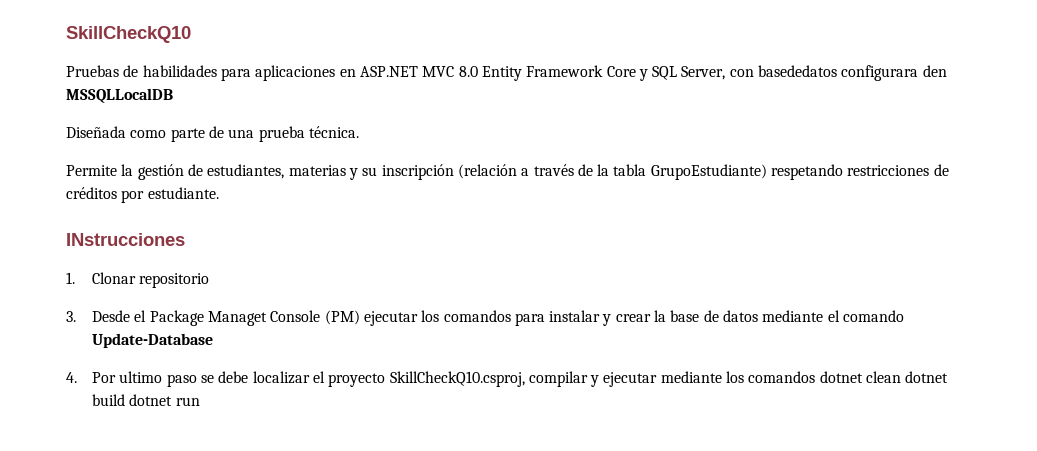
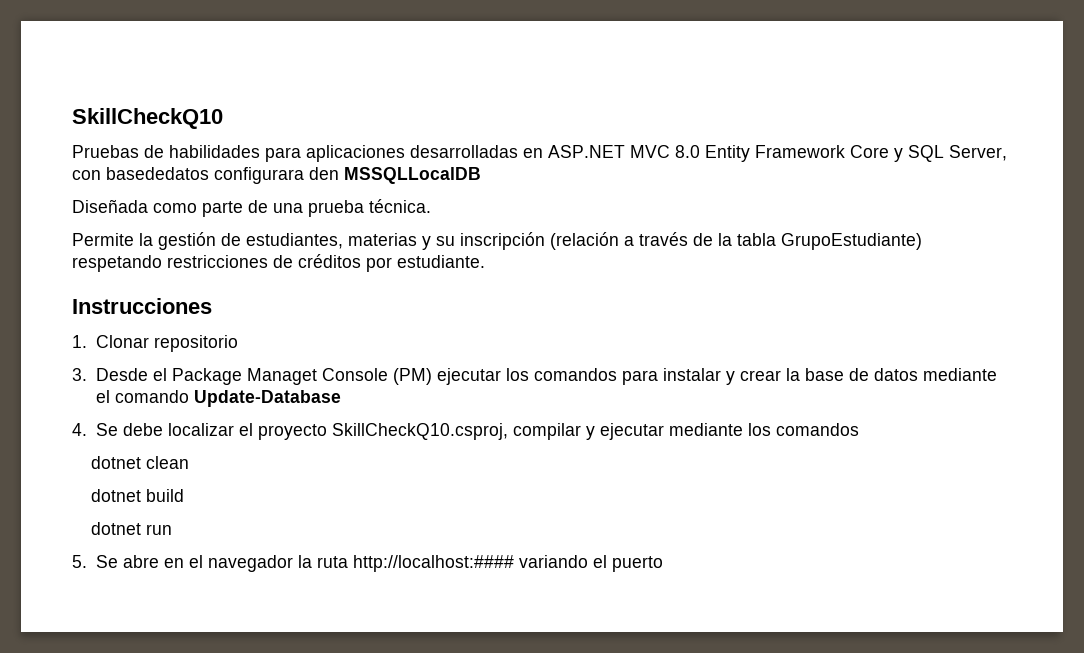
- Pruebas de habilidades para aplicaciones en ASP.NET MVC 8.0 Entity Framework Core y SQL Server, con basededatos configurara den MSSQLLocalDB
+ Pruebas de habilidades para aplicaciones desarrolladas en ASP.NET MVC 8.0 Entity Framework Core y SQL Server, con basededatos configurara den MSSQLLocalDB
- INstrucciones
+ Instrucciones
- 4. Por ultimo paso se debe localizar el proyecto SkillCheckQ10.csproj, compilar y ejecutar mediante los comandos dotnet clean dotnet build dotnet run
+ 4. Se debe localizar el proyecto SkillCheckQ10.csproj, compilar y ejecutar mediante los comandos
+ dotnet clean
+ dotnet build
+ dotnet run
+ 5. Se abre en el navegador la ruta http://localhost:#### variando el puerto

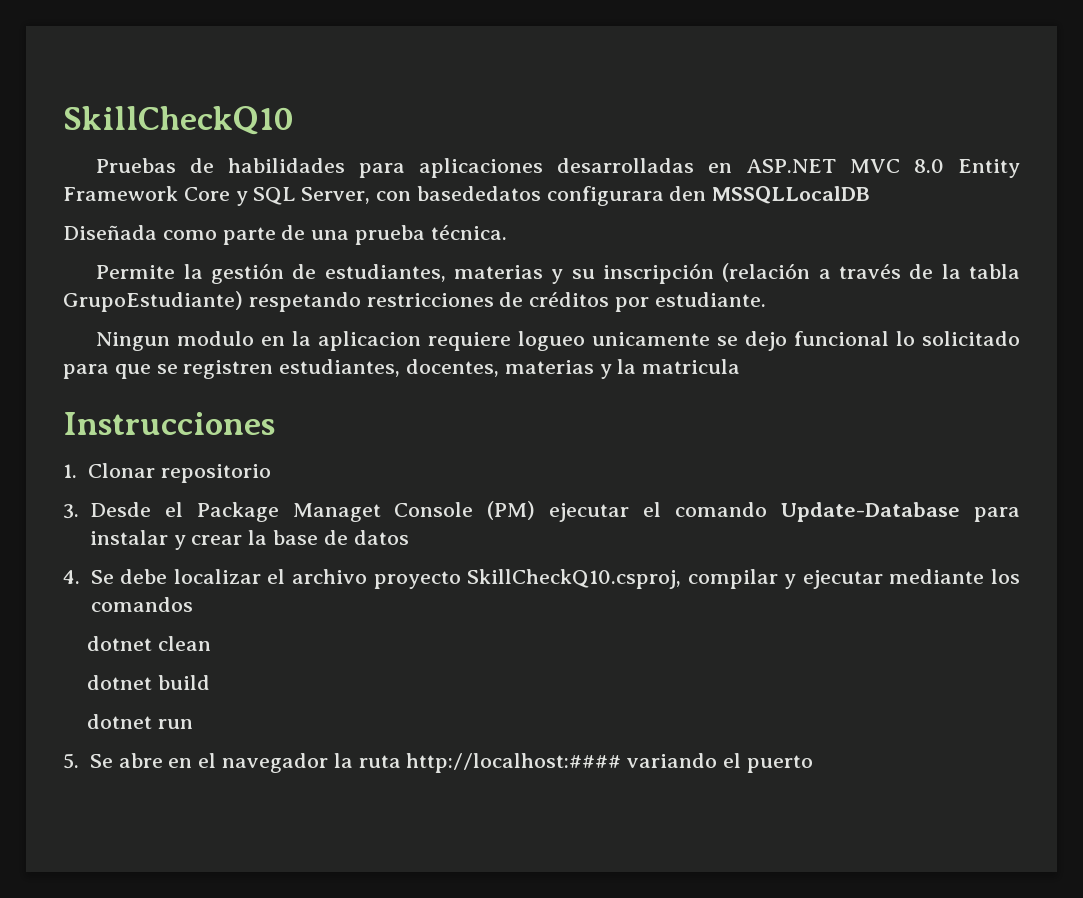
+ Ningun modulo en la aplicacion requiere logueo unicamente se dejo funcional lo solicitado para que se registren estudiantes, docentes, materias y la matricula
- 3. Desde el Package Managet Console (PM) ejecutar los comandos para instalar y crear la base de datos mediante el comando Update-Database
+ 3. Desde el Package Managet Console (PM) ejecutar el comando Update-Database para instalar y crear la base de datos
- 4. Se debe localizar el proyecto SkillCheckQ10.csproj, compilar y ejecutar mediante los comandos
+ 4. Se debe localizar el archivo proyecto SkillCheckQ10.csproj, compilar y ejecutar mediante los comandos

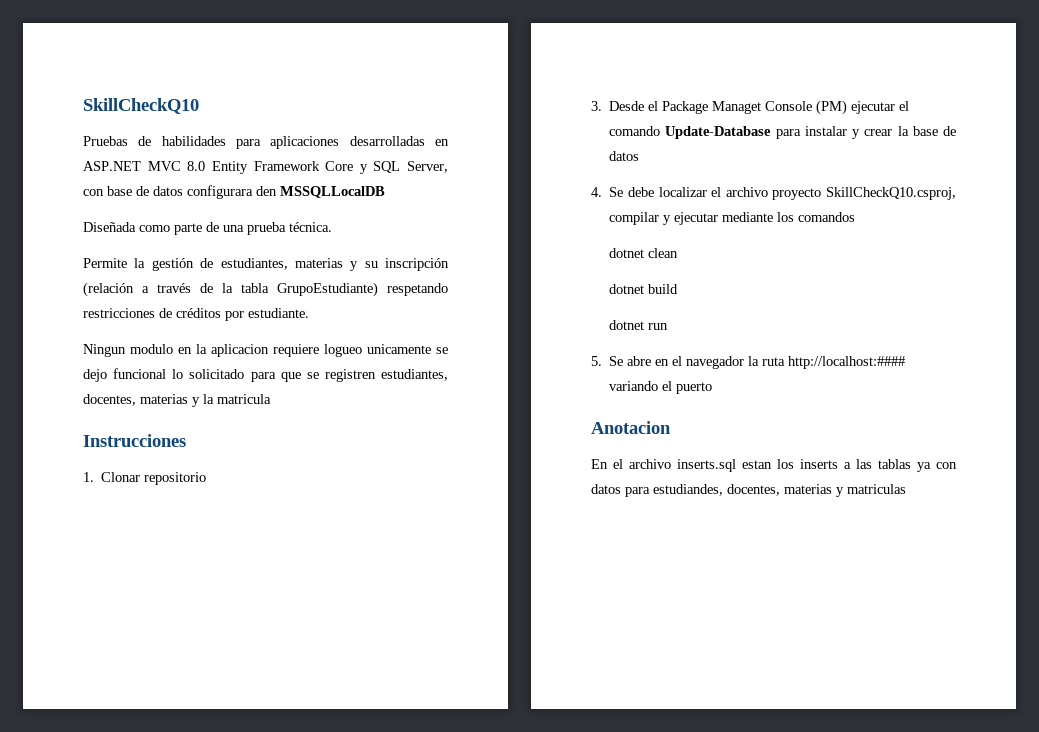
- Pruebas de habilidades para aplicaciones desarrolladas en ASP.NET MVC 8.0 Entity Framework Core y SQL Server, con basededatos configurara den MSSQLLocalDB
+ Pruebas de habilidades para aplicaciones desarrolladas en ASP.NET MVC 8.0 Entity Framework Core y SQL Server, con base de datos configurara den MSSQLLocalDB
+ Anotacion
+ En el archivo inserts.sql estan los inserts a las tablas ya con datos para estudiandes, docentes, materias y matriculas

